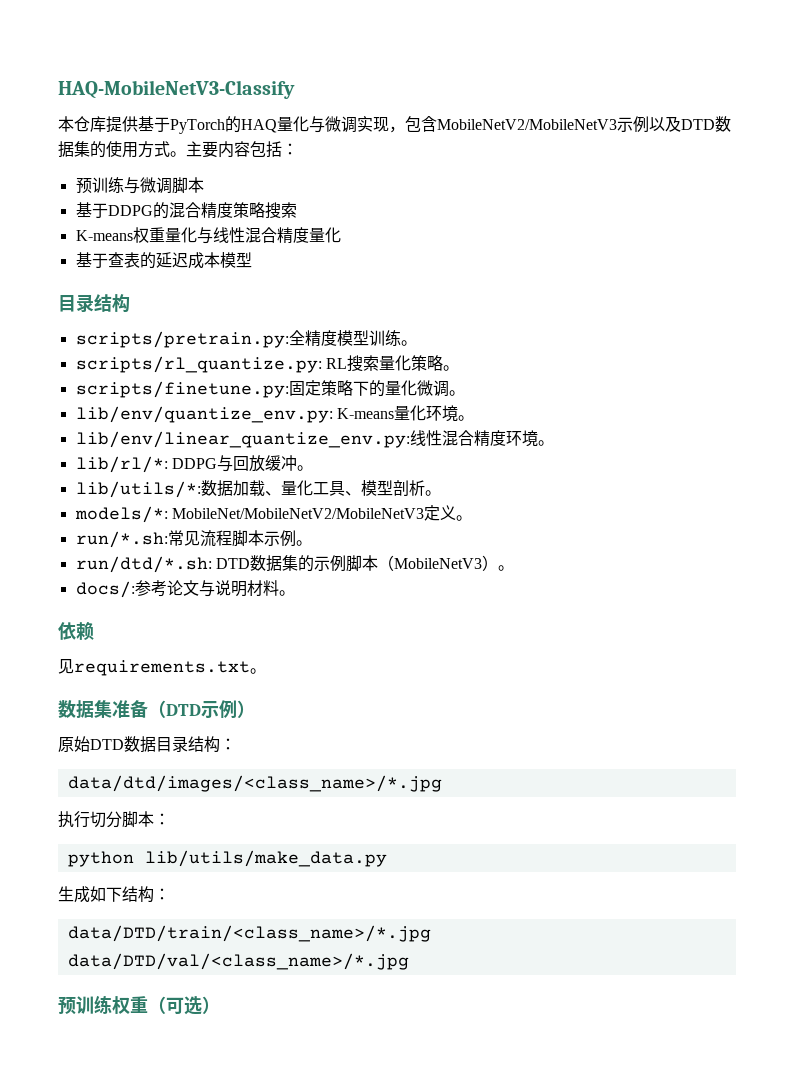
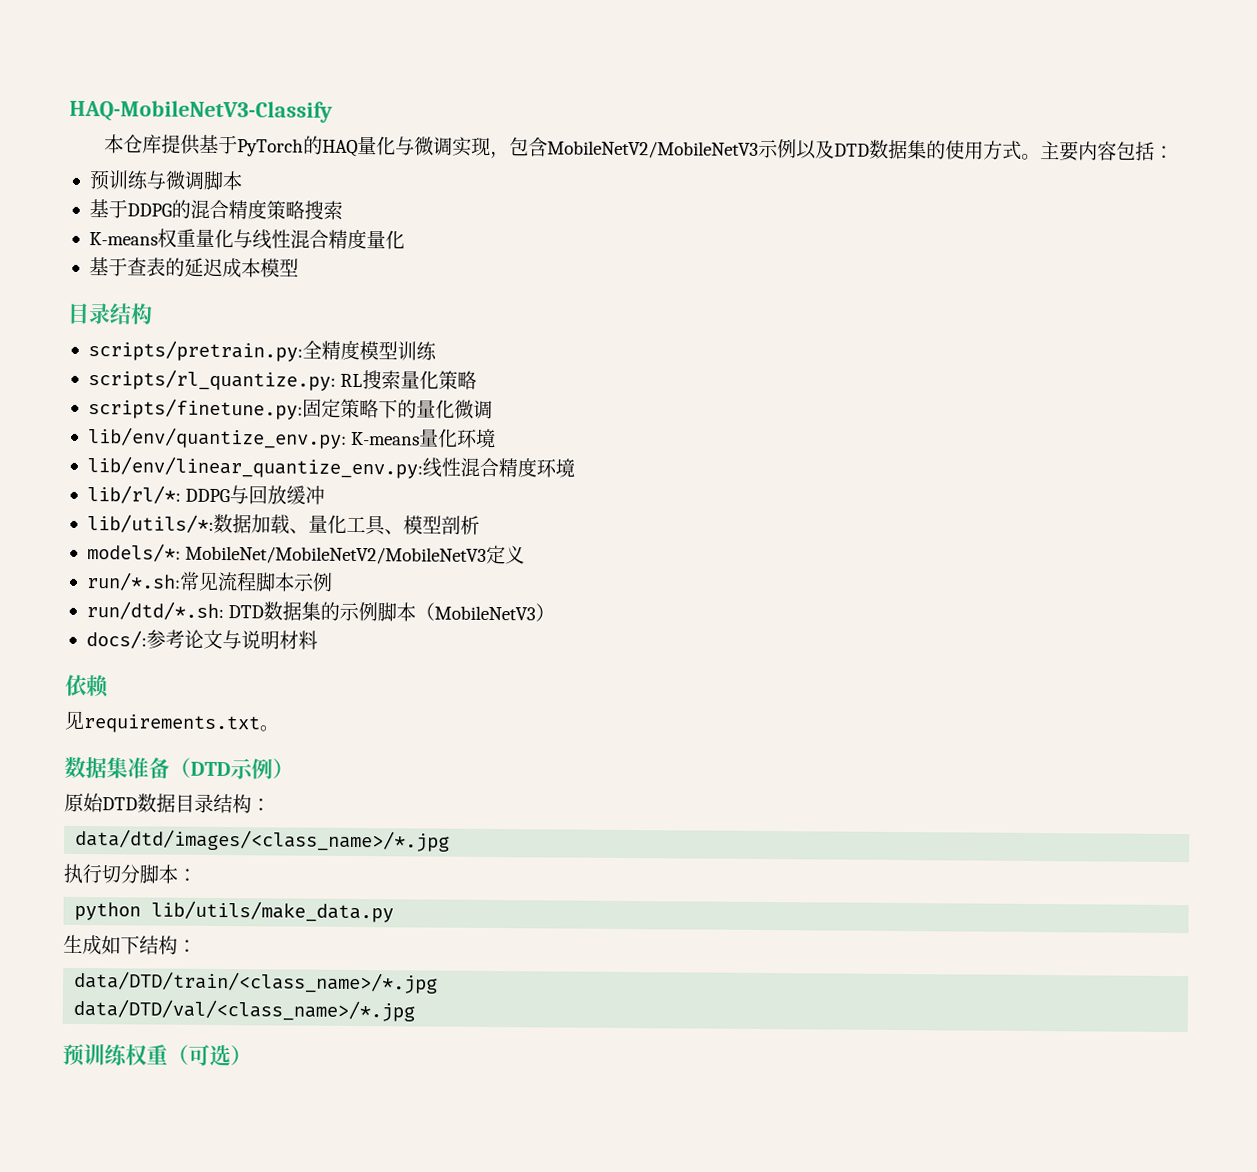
- scripts/pretrain.py:全精度模型训练。
+ scripts/pretrain.py:全精度模型训练
- scripts/rl_quantize.py: RL搜索量化策略。
+ scripts/rl_quantize.py: RL搜索量化策略
- scripts/finetune.py:固定策略下的量化微调。
+ scripts/finetune.py:固定策略下的量化微调
- lib/env/quantize_env.py: K-means量化环境。
+ lib/env/quantize_env.py: K-means量化环境
- lib/env/linear_quantize_env.py:线性混合精度环境。
+ lib/env/linear_quantize_env.py:线性混合精度环境
- lib/rl/*: DDPG与回放缓冲。
+ lib/rl/*: DDPG与回放缓冲
- lib/utils/*:数据加载、量化工具、模型剖析。
+ lib/utils/*:数据加载、量化工具、模型剖析
- models/*: MobileNet/MobileNetV2/MobileNetV3定义。
+ models/*: MobileNet/MobileNetV2/MobileNetV3定义
- run/*.sh:常见流程脚本示例。
+ run/*.sh:常见流程脚本示例
- run/dtd/*.sh: DTD数据集的示例脚本（MobileNetV3）。
+ run/dtd/*.sh: DTD数据集的示例脚本（MobileNetV3）
- docs/:参考论文与说明材料。
+ docs/:参考论文与说明材料

